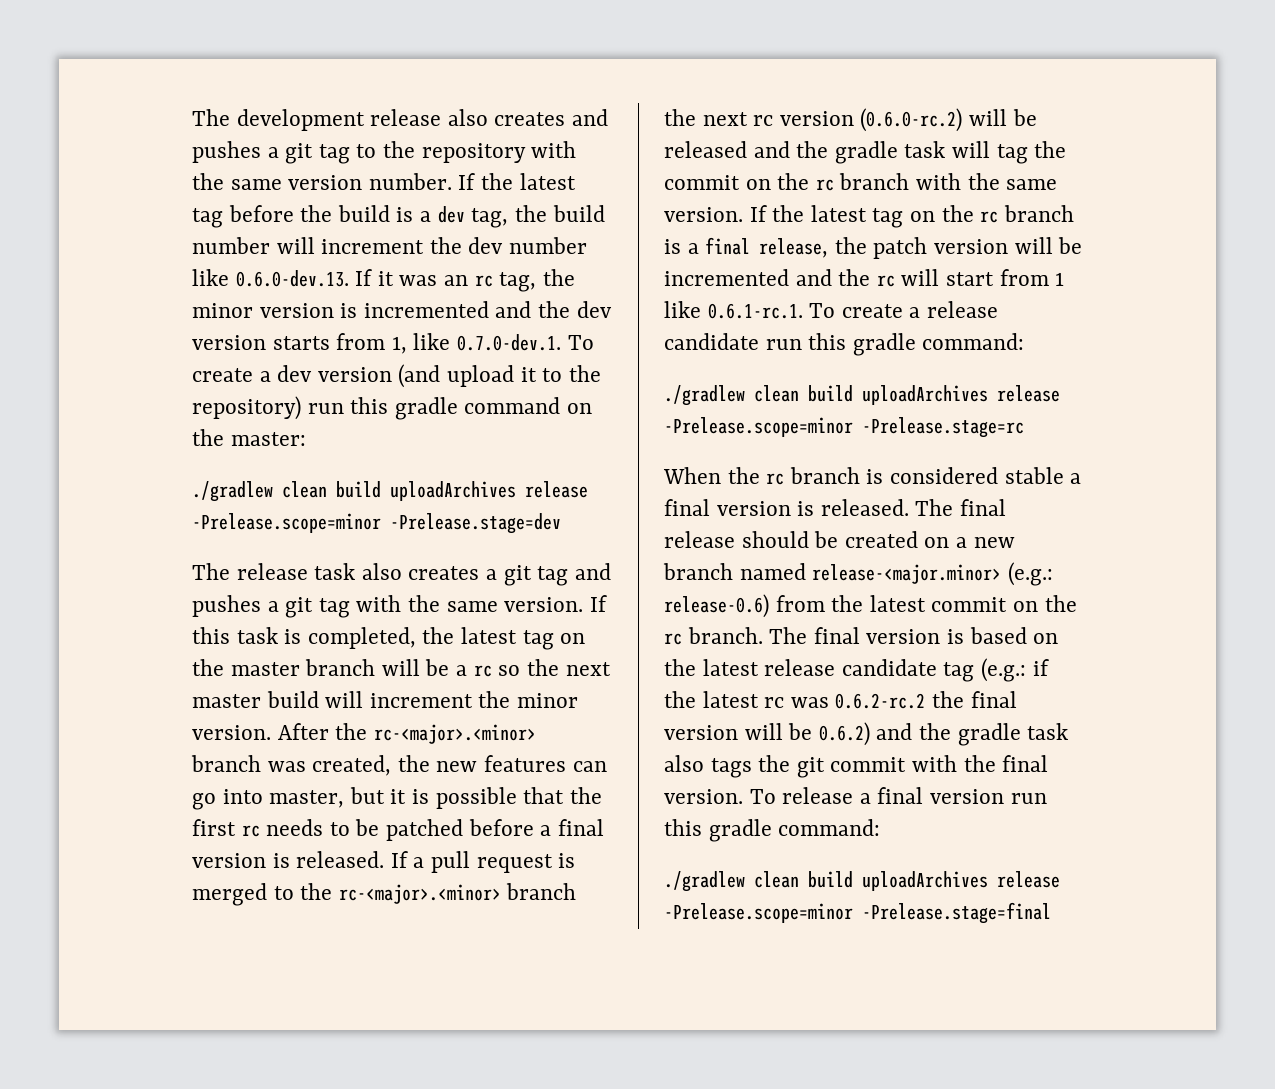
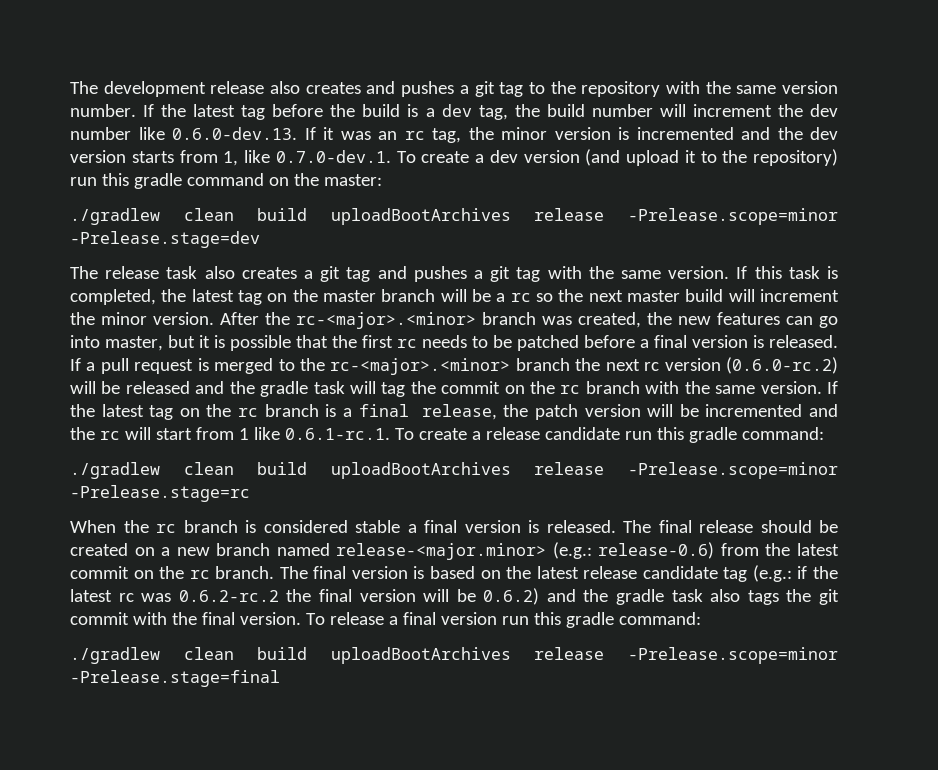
- ./gradlew clean build uploadArchives release -Prelease.scope=minor -Prelease.stage=dev
+ ./gradlew clean build uploadBootArchives release -Prelease.scope=minor -Prelease.stage=dev
- ./gradlew clean build uploadArchives release -Prelease.scope=minor -Prelease.stage=rc
+ ./gradlew clean build uploadBootArchives release -Prelease.scope=minor -Prelease.stage=rc
- ./gradlew clean build uploadArchives release -Prelease.scope=minor -Prelease.stage=final
+ ./gradlew clean build uploadBootArchives release -Prelease.scope=minor -Prelease.stage=final

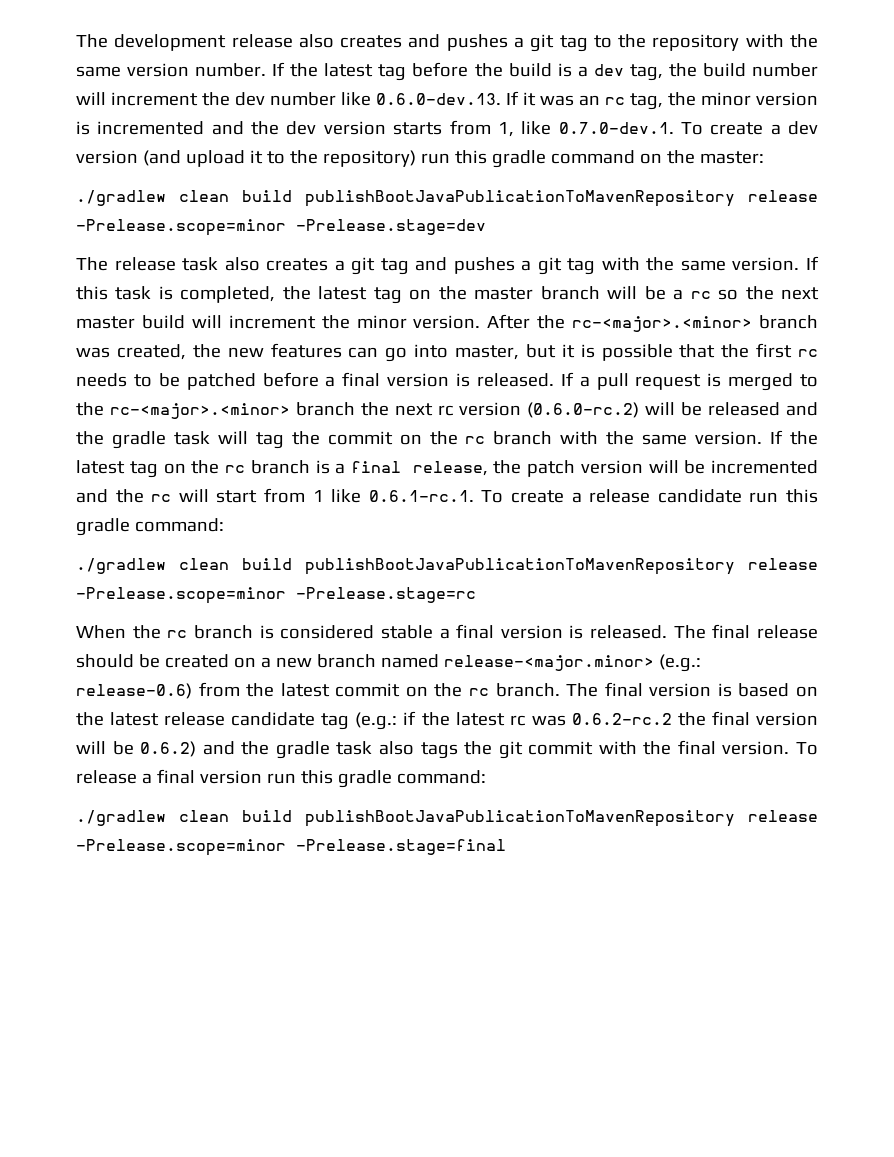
- ./gradlew clean build uploadBootArchives release -Prelease.scope=minor -Prelease.stage=dev
+ ./gradlew clean build publishBootJavaPublicationToMavenRepository release -Prelease.scope=minor -Prelease.stage=dev
- ./gradlew clean build uploadBootArchives release -Prelease.scope=minor -Prelease.stage=rc
+ ./gradlew clean build publishBootJavaPublicationToMavenRepository release -Prelease.scope=minor -Prelease.stage=rc
- ./gradlew clean build uploadBootArchives release -Prelease.scope=minor -Prelease.stage=final
+ ./gradlew clean build publishBootJavaPublicationToMavenRepository release -Prelease.scope=minor -Prelease.stage=final

